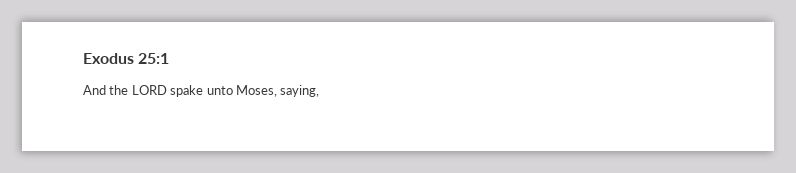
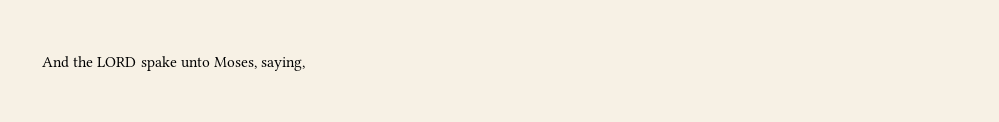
- Exodus 25:1

